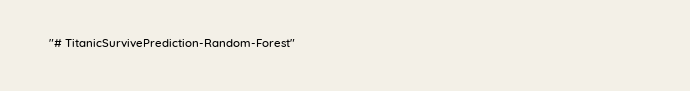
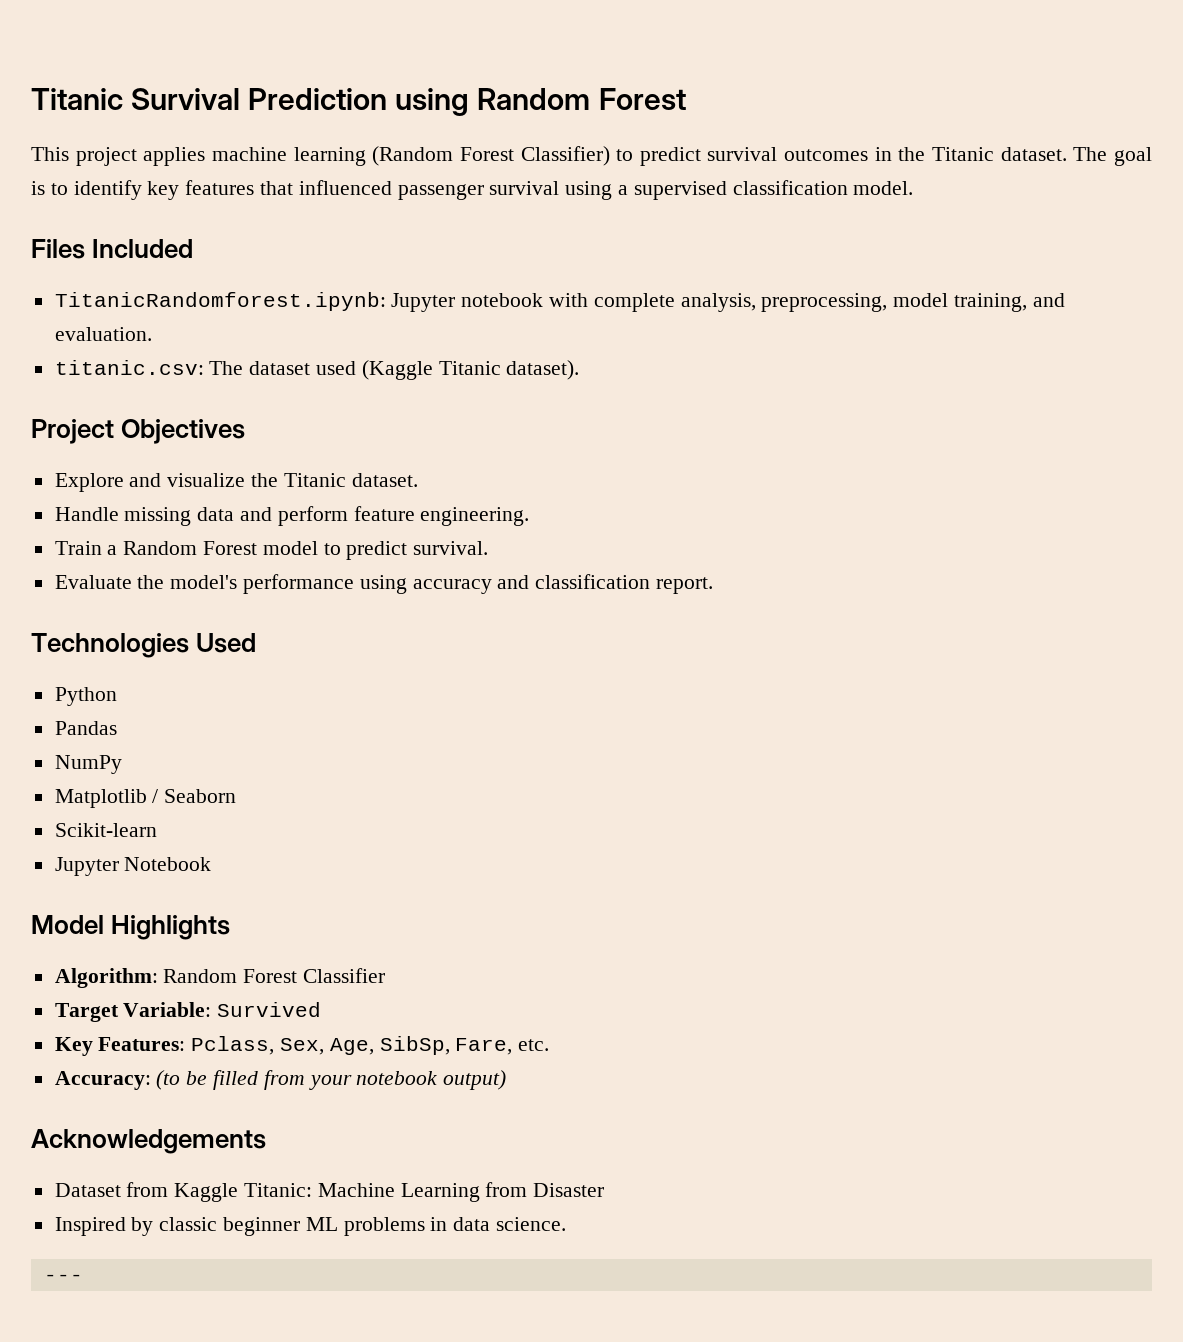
- "# TitanicSurvivePrediction-Random-Forest"
+ Titanic Survival Prediction using Random Forest
+ This project applies machine learning (Random Forest Classifier) to predict survival outcomes in the Titanic dataset. The goal is to identify key features that influenced passenger survival using a supervised classification model.
+ Files Included
+ TitanicRandomforest.ipynb: Jupyter notebook with complete analysis, preprocessing, model training, and evaluation.
+ titanic.csv: The dataset used (Kaggle Titanic dataset).
+ Project Objectives
+ Explore and visualize the Titanic dataset.
+ Handle missing data and perform feature engineering.
+ Train a Random Forest model to predict survival.
+ Evaluate the model's performance using accuracy and classification report.
+ Technologies Used
+ Python
+ Pandas
+ NumPy
+ Matplotlib / Seaborn
+ Scikit-learn
+ Jupyter Notebook
+ Model Highlights
+ Algorithm: Random Forest Classifier
+ Target Variable: Survived
+ Key Features: Pclass, Sex, Age, SibSp, Fare, etc.
+ Accuracy: (to be filled from your notebook output)
+ Acknowledgements
+ Dataset from Kaggle Titanic: Machine Learning from Disaster
+ Inspired by classic beginner ML problems in data science.
+ ---

